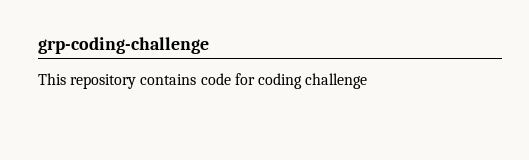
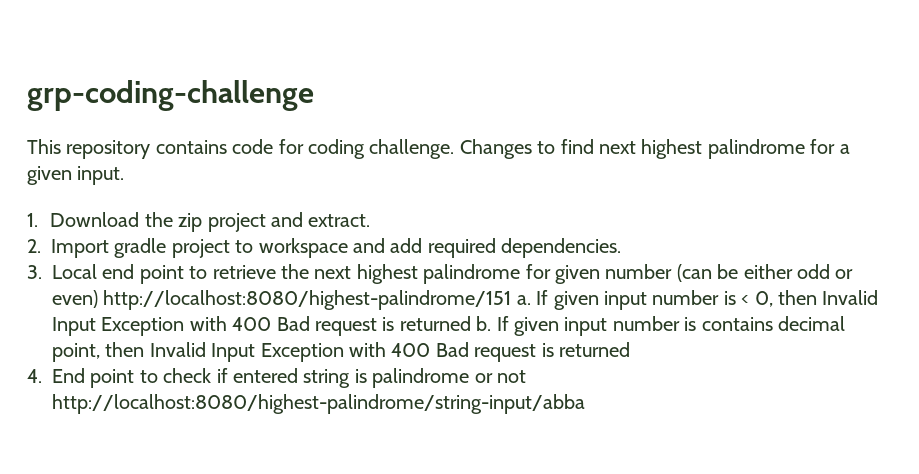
- This repository contains code for coding challenge
+ This repository contains code for coding challenge. Changes to find next highest palindrome for a given input.
+ 1. Download the zip project and extract.
+ 2. Import gradle project to workspace and add required dependencies.
+ 3. Local end point to retrieve the next highest palindrome for given number (can be either odd or even) http://localhost:8080/highest-palindrome/151 a. If given input number is < 0, then Invalid Input Exception with 400 Bad request is returned b. If given input number is contains decimal point, then Invalid Input Exception with 400 Bad request is returned
+ 4. End point to check if entered string is palindrome or not http://localhost:8080/highest-palindrome/string-input/abba

